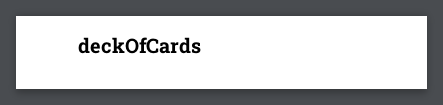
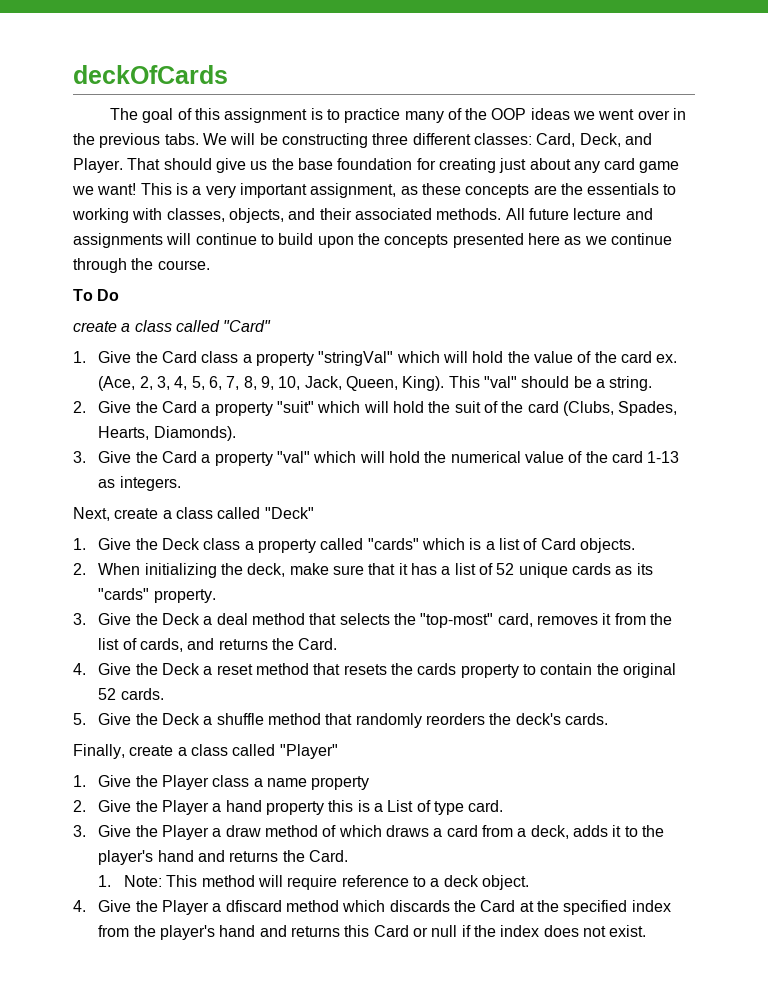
+ The goal of this assignment is to practice many of the OOP ideas we went over in the previous tabs. We will be constructing three different classes: Card, Deck, and Player. That should give us the base foundation for creating just about any card game we want! This is a very important assignment, as these concepts are the essentials to working with classes, objects, and their associated methods. All future lecture and assignments will continue to build upon the concepts presented here as we continue through the course.
+ To Do
+ create a class called "Card"
+ 1. Give the Card class a property "stringVal" which will hold the value of the card ex. (Ace, 2, 3, 4, 5, 6, 7, 8, 9, 10, Jack, Queen, King). This "val" should be a string.
+ 2. Give the Card a property "suit" which will hold the suit of the card (Clubs, Spades, Hearts, Diamonds).
+ 3. Give the Card a property "val" which will hold the numerical value of the card 1-13 as integers.
+ Next, create a class called "Deck"
+ 1. Give the Deck class a property called "cards" which is a list of Card objects.
+ 2. When initializing the deck, make sure that it has a list of 52 unique cards as its "cards" property.
+ 3. Give the Deck a deal method that selects the "top-most" card, removes it from the list of cards, and returns the Card.
+ 4. Give the Deck a reset method that resets the cards property to contain the original 52 cards.
+ 5. Give the Deck a shuffle method that randomly reorders the deck's cards.
+ Finally, create a class called "Player"
+ 1. Give the Player class a name property
+ 2. Give the Player a hand property this is a List of type card.
+ 3. Give the Player a draw method of which draws a card from a deck, adds it to the player's hand and returns the Card.
+ 1. Note: This method will require reference to a deck object.
+ 4. Give the Player a dfiscard method which discards the Card at the specified index from the player's hand and returns this Card or null if the index does not exist.

